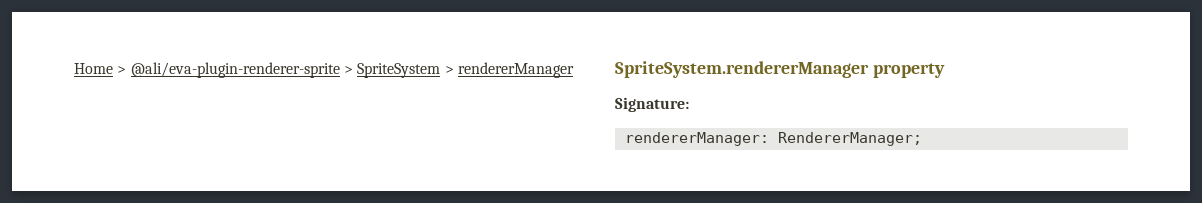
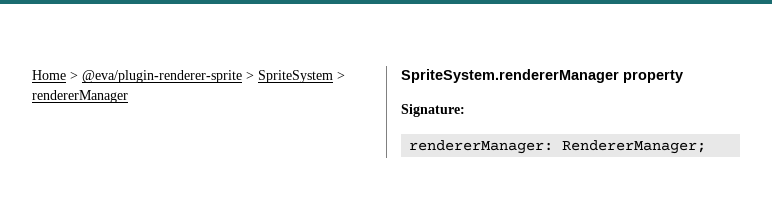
- Home > @ali/eva-plugin-renderer-sprite > SpriteSystem > rendererManager
+ Home > @eva/plugin-renderer-sprite > SpriteSystem > rendererManager

